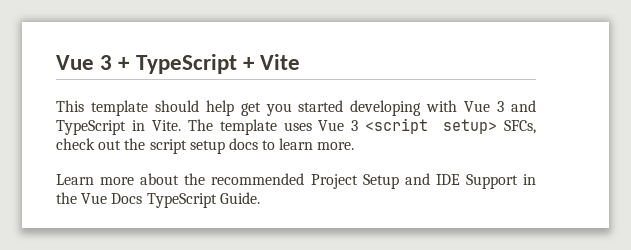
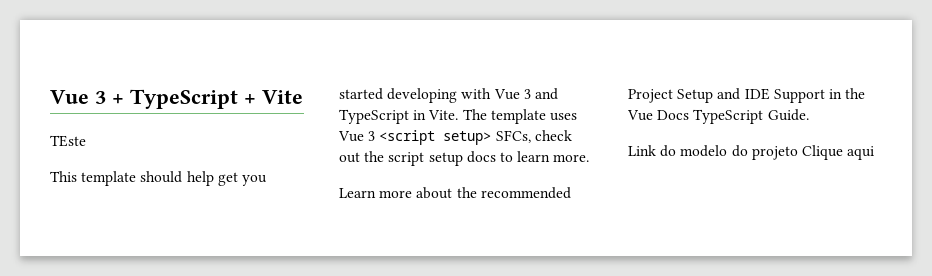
+ TEste
+ Link do modelo do projeto Clique aqui

